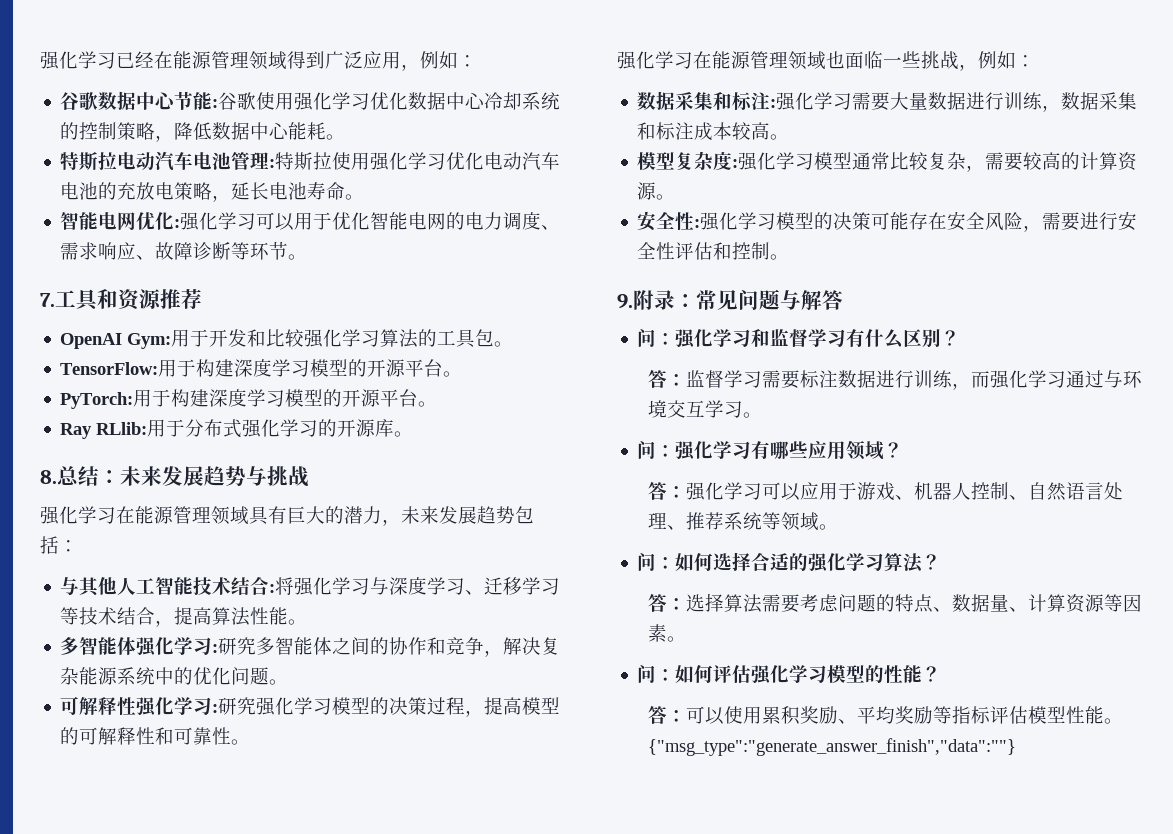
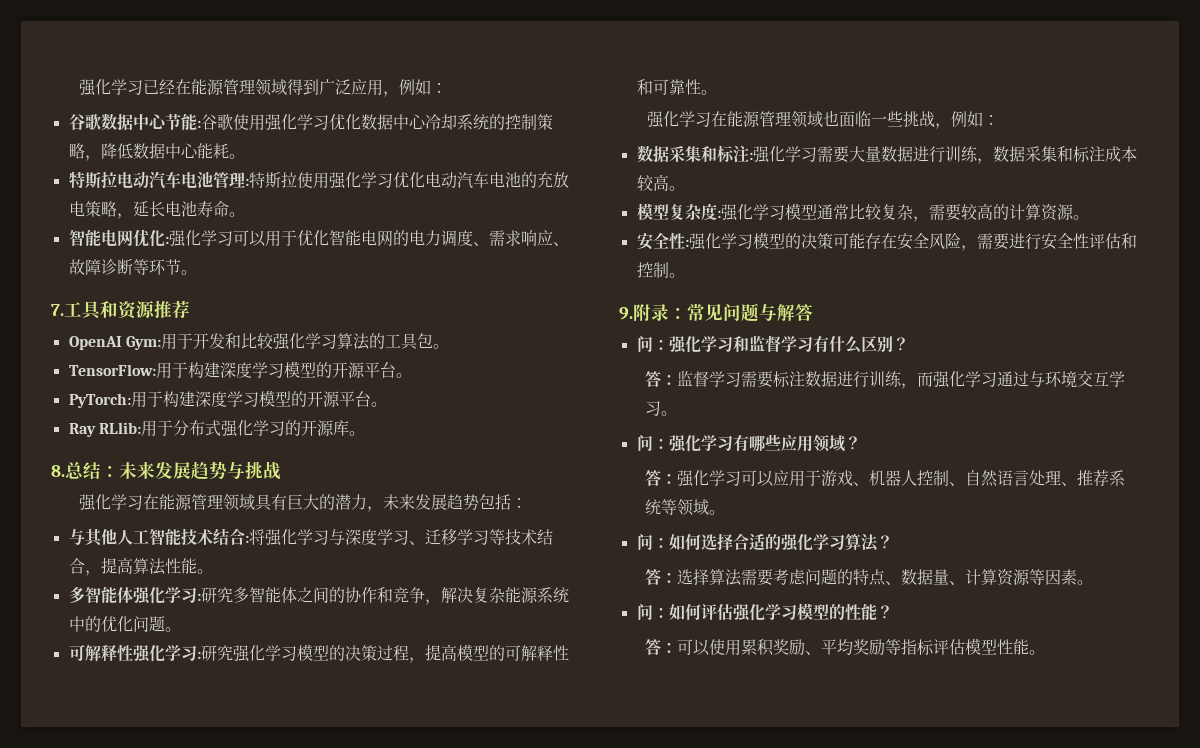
- {"msg_type":"generate_answer_finish","data":""}

